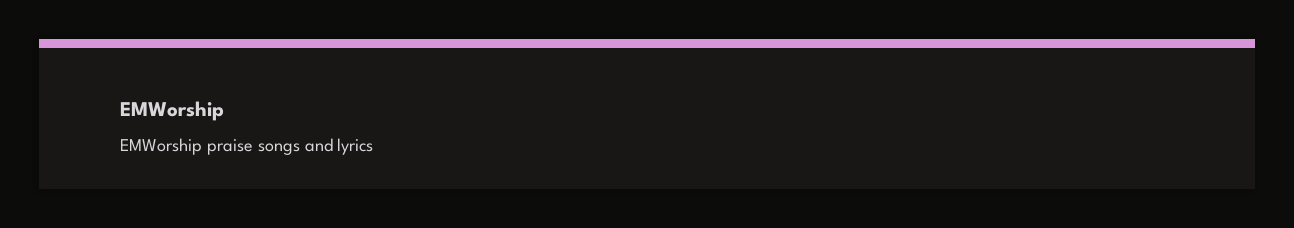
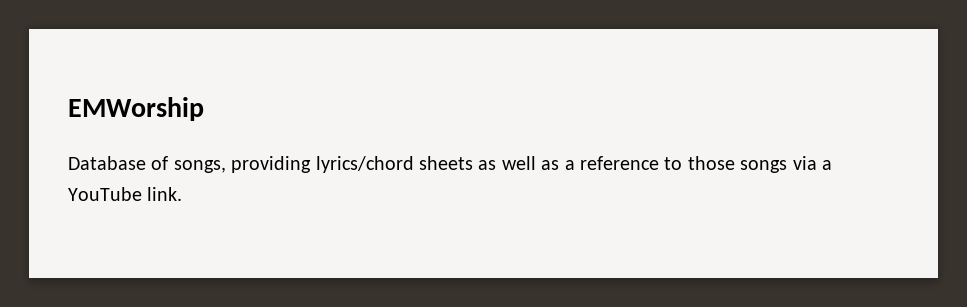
- EMWorship praise songs and lyrics
+ Database of songs, providing lyrics/chord sheets as well as a reference to those songs via a YouTube link.

